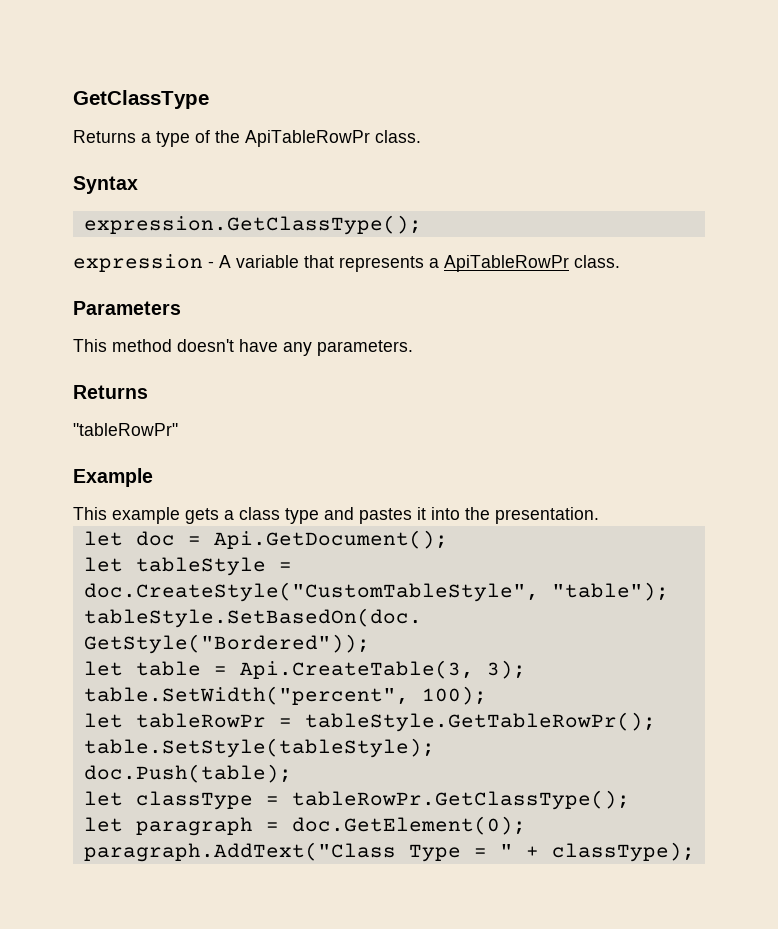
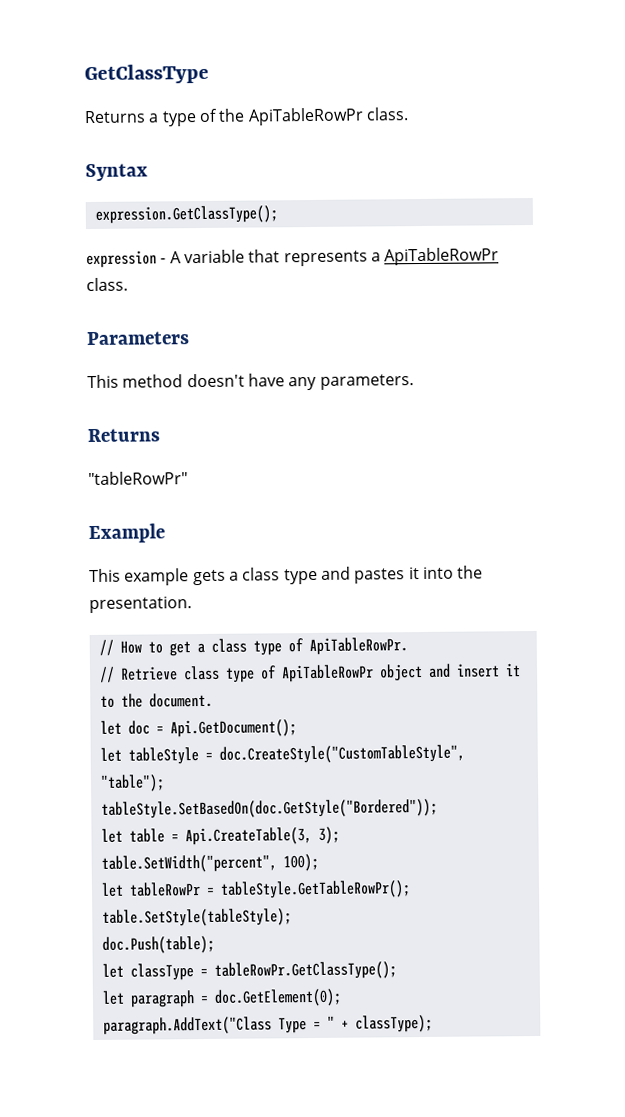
+ // How to get a class type of ApiTableRowPr.
+ // Retrieve class type of ApiTableRowPr object and insert it to the document.

